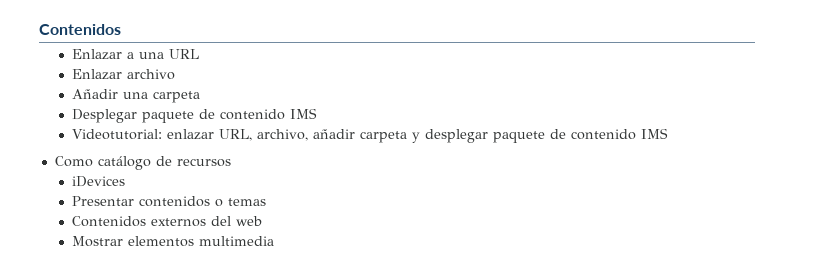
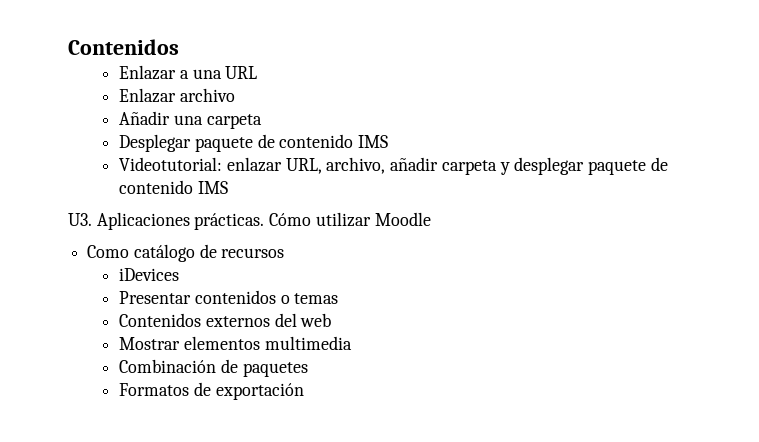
+ U3. Aplicaciones prácticas. Cómo utilizar Moodle
+ Combinación de paquetes
+ Formatos de exportación

